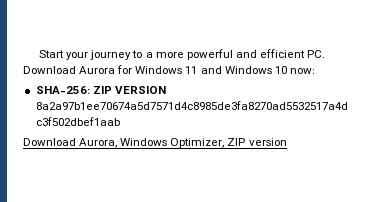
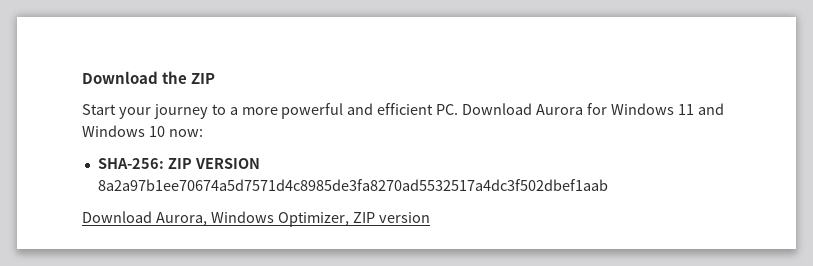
+ Download the ZIP

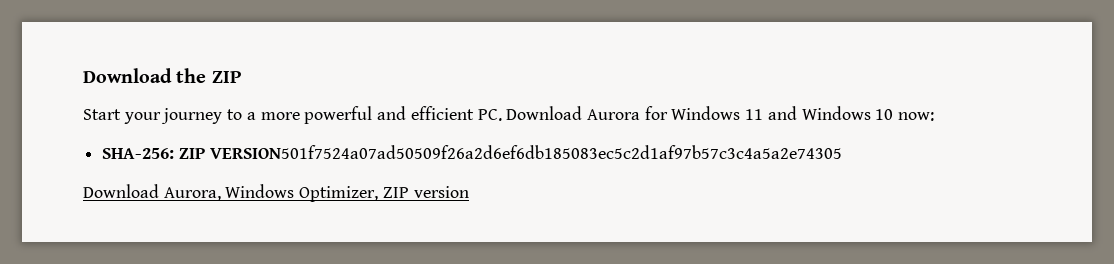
- SHA-256: ZIP VERSION 8a2a97b1ee70674a5d7571d4c8985de3fa8270ad5532517a4dc3f502dbef1aab
+ SHA-256: ZIP VERSION501f7524a07ad50509f26a2d6ef6db185083ec5c2d1af97b57c3c4a5a2e74305

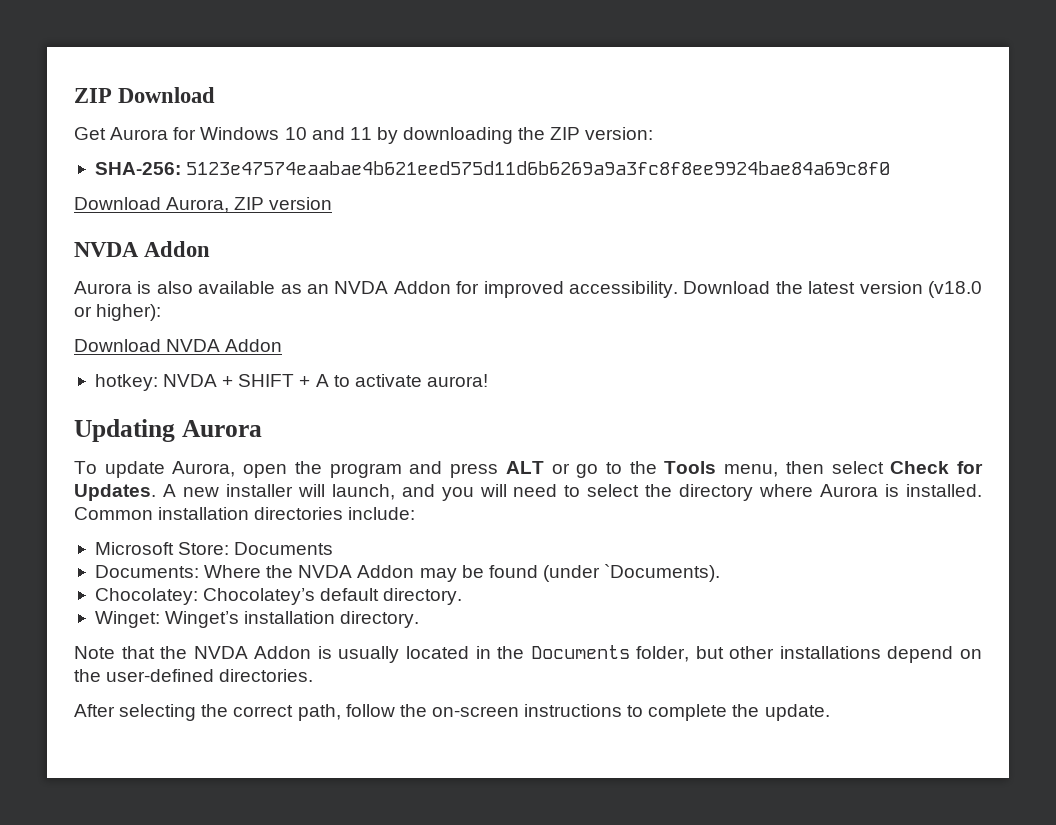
- Download the ZIP
- Start your journey to a more powerful and efficient PC. Download Aurora for Windows 11 and Windows 10 now:
+ ZIP Download
+ Get Aurora for Windows 10 and 11 by downloading the ZIP version:
- SHA-256: ZIP VERSION501f7524a07ad50509f26a2d6ef6db185083ec5c2d1af97b57c3c4a5a2e74305
+ SHA-256: 5123e47574eaabae4b621eed575d11d6b6269a9a3fc8f8ee9924bae84a69c8f0
- Download Aurora, Windows Optimizer, ZIP version
+ Download Aurora, ZIP version
+ NVDA Addon
+ Aurora is also available as an NVDA Addon for improved accessibility. Download the latest version (v18.0 or higher):
+ Download NVDA Addon
+ hotkey: NVDA + SHIFT + A to activate aurora!
+ Updating Aurora
+ To update Aurora, open the program and press ALT or go to the Tools menu, then select Check for Updates. A new installer will launch, and you will need to select the directory where Aurora is installed. Common installation directories include:
+ Microsoft Store: Documents
+ Documents: Where the NVDA Addon may be found (under `Documents).
+ Chocolatey: Chocolatey’s default directory.
+ Winget: Winget’s installation directory.
+ Note that the NVDA Addon is usually located in the Documents folder, but other installations depend on the user-defined directories.
+ After selecting the correct path, follow the on-screen instructions to complete the update.

